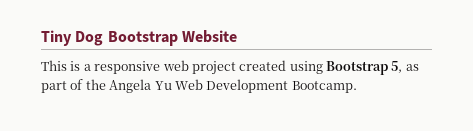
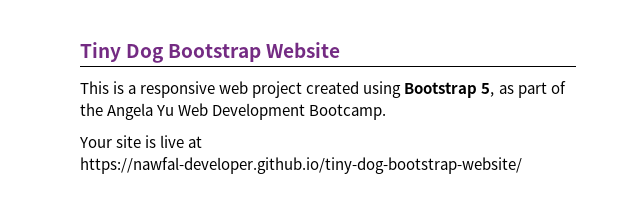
+ Your site is live at https://nawfal-developer.github.io/tiny-dog-bootstrap-website/

